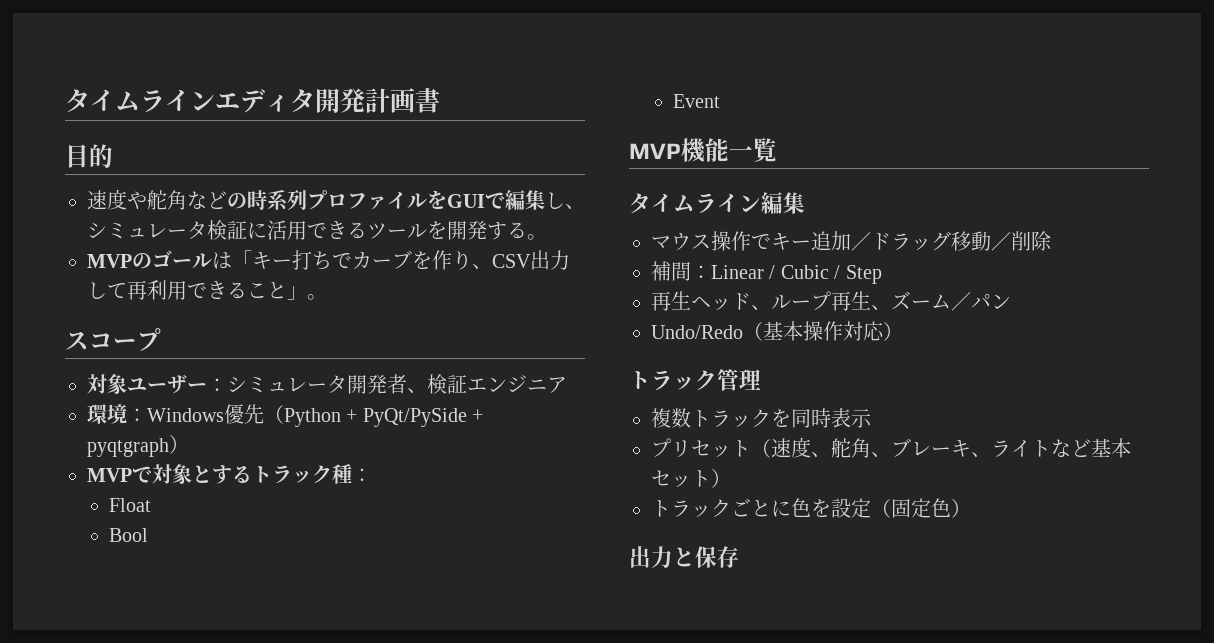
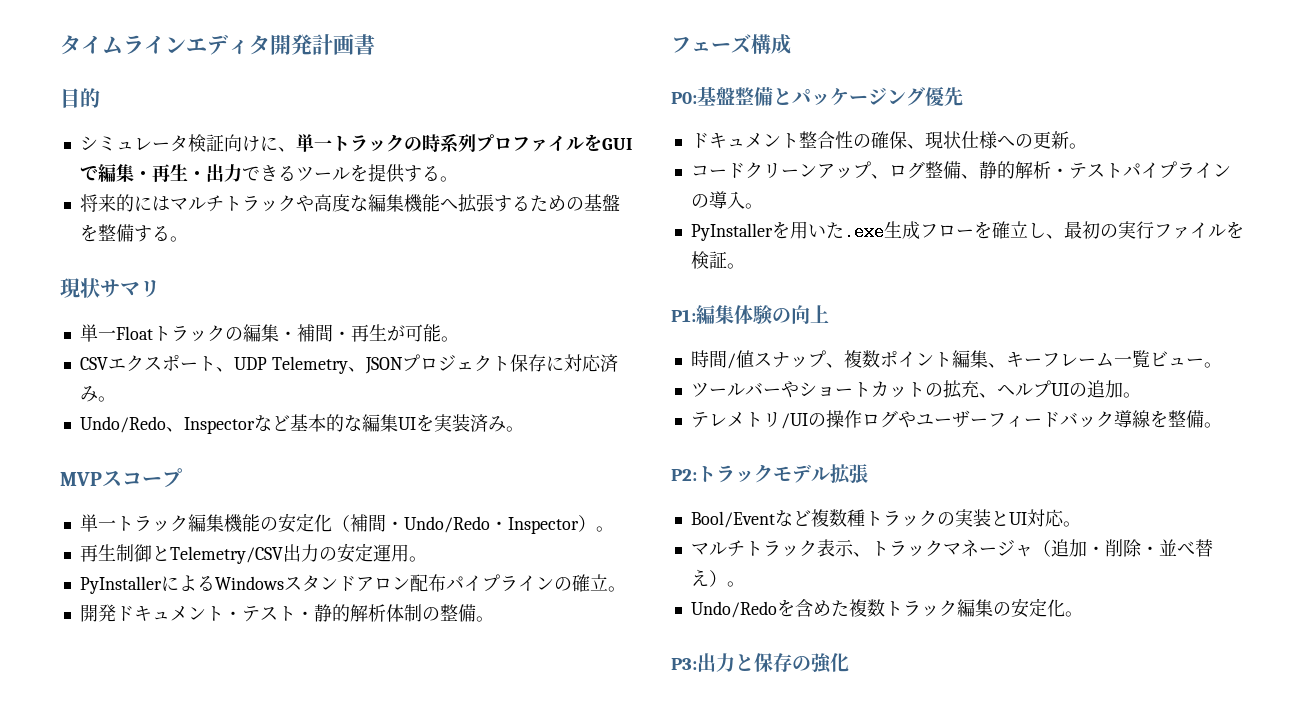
- 速度や舵角などの時系列プロファイルをGUIで編集し、シミュレータ検証に活用できるツールを開発する。
- MVPのゴールは「キー打ちでカーブを作り、CSV出力して再利用できること」。
- スコープ
- 対象ユーザー：シミュレータ開発者、検証エンジニア
- 環境：Windows優先（Python + PyQt/PySide + pyqtgraph）
- MVPで対象とするトラック種：
- Float
- Bool
- Event
- MVP機能一覧
- タイムライン編集
- マウス操作でキー追加／ドラッグ移動／削除
- 補間：Linear / Cubic / Step
- 再生ヘッド、ループ再生、ズーム／パン
- Undo/Redo（基本操作対応）
- トラック管理
- 複数トラックを同時表示
- プリセット（速度、舵角、ブレーキ、ライトなど基本セット）
- トラックごとに色を設定（固定色）
- 出力と保存
+ シミュレータ検証向けに、単一トラックの時系列プロファイルをGUIで編集・再生・出力できるツールを提供する。
+ 将来的にはマルチトラックや高度な編集機能へ拡張するための基盤を整備する。
+ 現状サマリ
+ 単一Floatトラックの編集・補間・再生が可能。
+ CSVエクスポート、UDP Telemetry、JSONプロジェクト保存に対応済み。
+ Undo/Redo、Inspectorなど基本的な編集UIを実装済み。
+ MVPスコープ
+ 単一トラック編集機能の安定化（補間・Undo/Redo・Inspector）。
+ 再生制御とTelemetry/CSV出力の安定運用。
+ PyInstallerによるWindowsスタンドアロン配布パイプラインの確立。
+ 開発ドキュメント・テスト・静的解析体制の整備。
+ フェーズ構成
+ P0:基盤整備とパッケージング優先
+ ドキュメント整合性の確保、現状仕様への更新。
+ コードクリーンアップ、ログ整備、静的解析・テストパイプラインの導入。
+ PyInstallerを用いた.exe生成フローを確立し、最初の実行ファイルを検証。
+ P1:編集体験の向上
+ 時間/値スナップ、複数ポイント編集、キーフレーム一覧ビュー。
+ ツールバーやショートカットの拡充、ヘルプUIの追加。
+ テレメトリ/UIの操作ログやユーザーフィードバック導線を整備。
+ P2:トラックモデル拡張
+ Bool/Eventなど複数種トラックの実装とUI対応。
+ マルチトラック表示、トラックマネージャ（追加・削除・並べ替え）。
+ Undo/Redoを含めた複数トラック編集の安定化。
+ P3:出力と保存の強化

